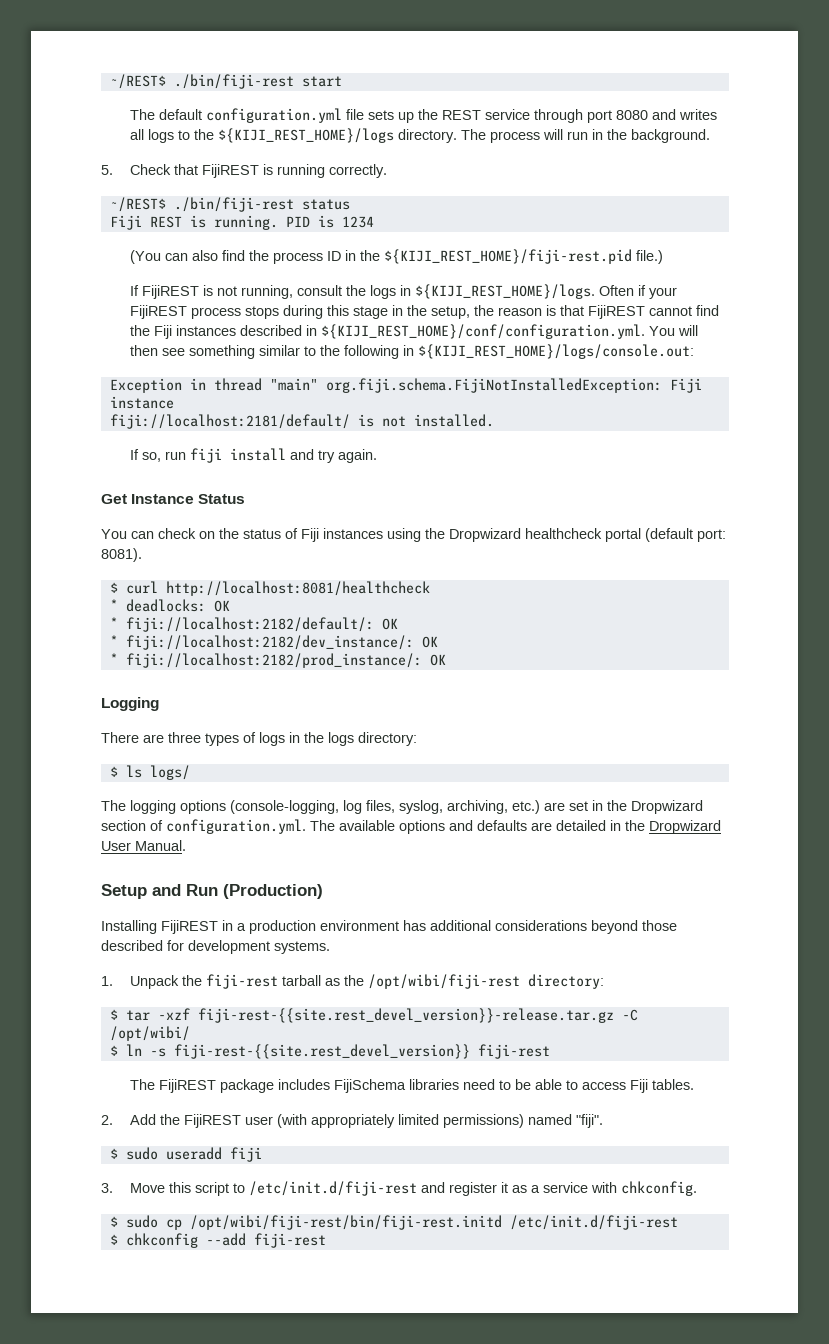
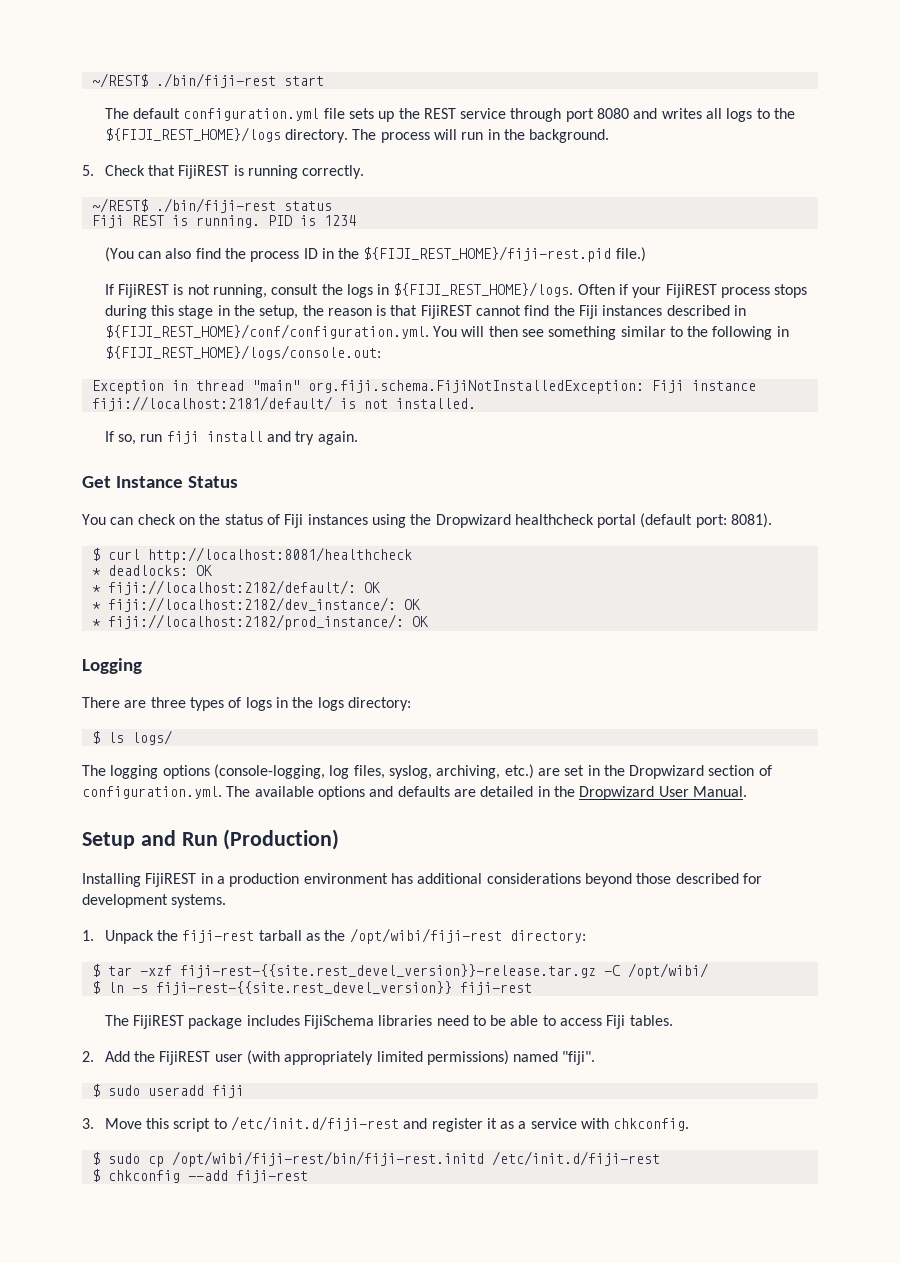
- The default configuration.yml file sets up the REST service through port 8080 and writes all logs to the ${KIJI_REST_HOME}/logs directory.
+ The default configuration.yml file sets up the REST service through port 8080 and writes all logs to the ${FIJI_REST_HOME}/logs directory.
- (You can also find the process ID in the ${KIJI_REST_HOME}/fiji-rest.pid file.)
+ (You can also find the process ID in the ${FIJI_REST_HOME}/fiji-rest.pid file.)
- If FijiREST is not running, consult the logs in ${KIJI_REST_HOME}/logs.
+ If FijiREST is not running, consult the logs in ${FIJI_REST_HOME}/logs.
- Often if your FijiREST process stops during this stage in the setup, the reason is that FijiREST cannot find the Fiji instances described in ${KIJI_REST_HOME}/conf/configuration.yml. You will then see something similar to the following in ${KIJI_REST_HOME}/logs/console.out:
+ Often if your FijiREST process stops during this stage in the setup, the reason is that FijiREST cannot find the Fiji instances described in ${FIJI_REST_HOME}/conf/configuration.yml. You will then see something similar to the following in ${FIJI_REST_HOME}/logs/console.out:

